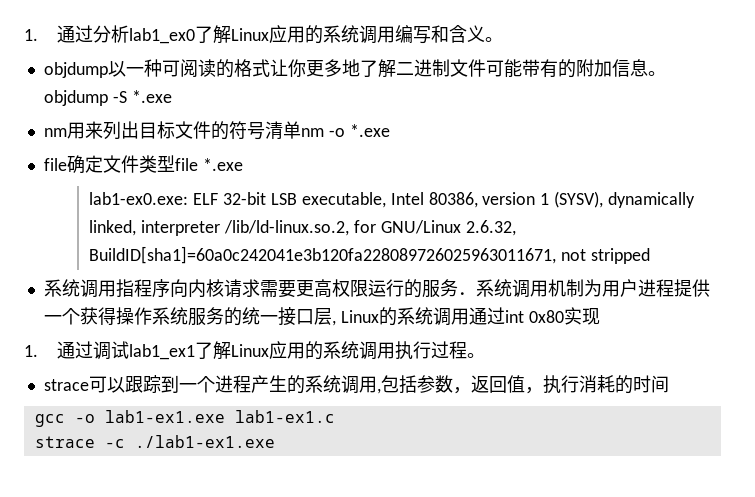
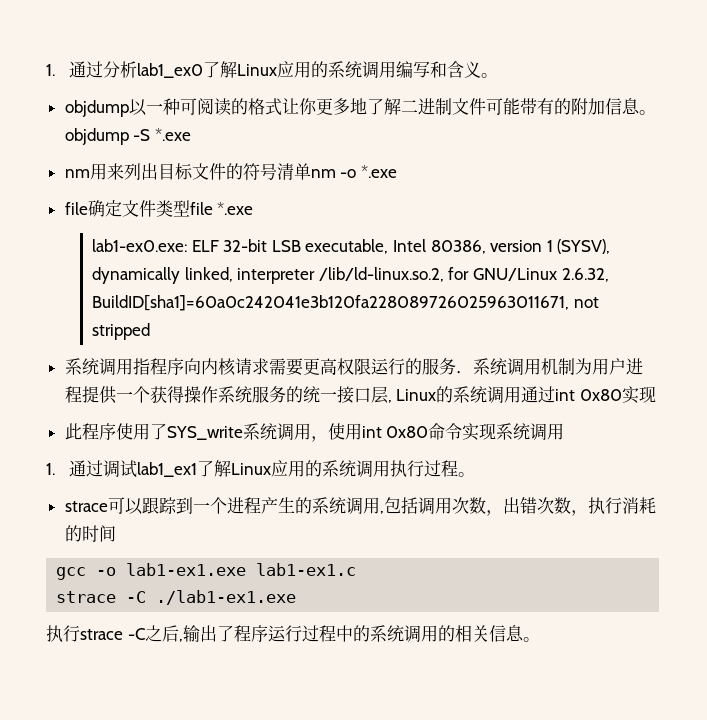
+ 此程序使用了SYS_write系统调用，使用int 0x80命令实现系统调用
- strace可以跟踪到一个进程产生的系统调用,包括参数，返回值，执行消耗的时间
+ strace可以跟踪到一个进程产生的系统调用,包括调用次数，出错次数，执行消耗的时间
- strace -c ./lab1-ex1.exe
+ strace -C ./lab1-ex1.exe
+ 执行strace -C之后,输出了程序运行过程中的系统调用的相关信息。

